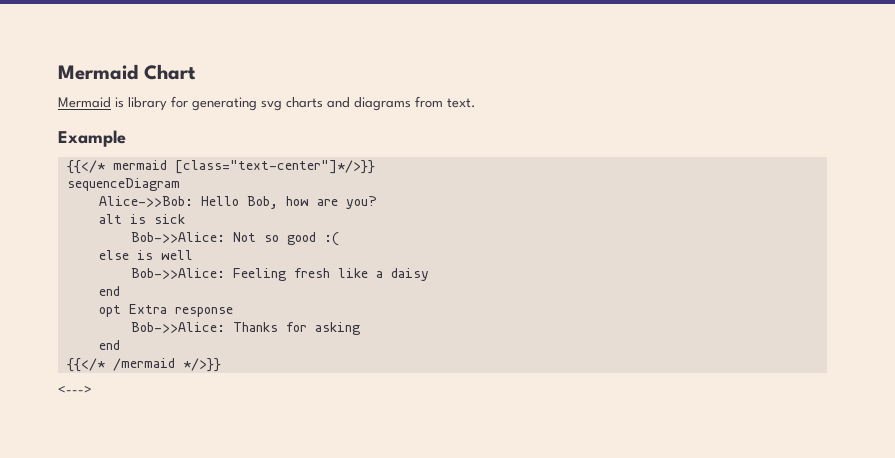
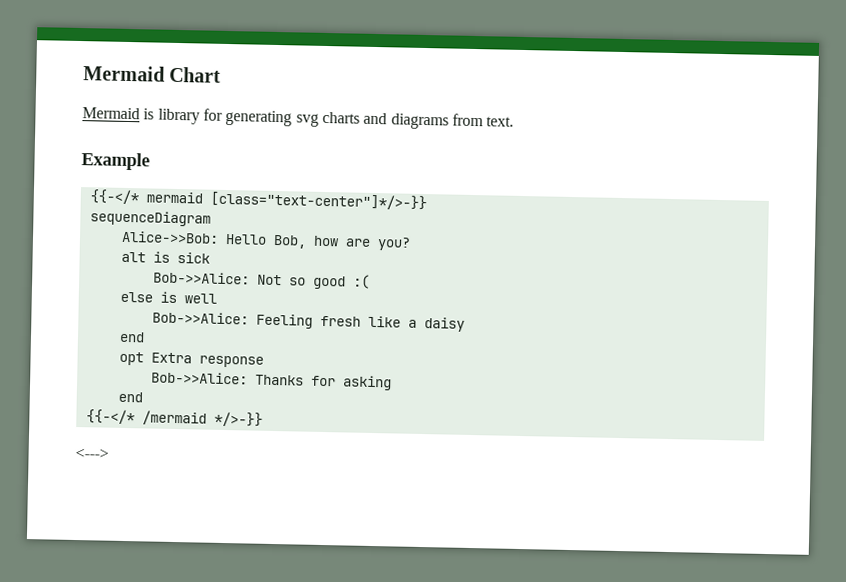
- {{</* mermaid [class="text-center"]*/>}}
+ {{-</* mermaid [class="text-center"]*/>-}}
- {{</* /mermaid */>}}
+ {{-</* /mermaid */>-}}

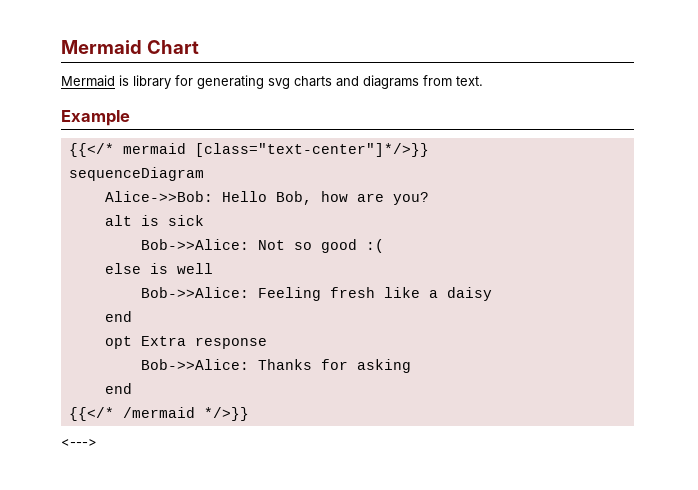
- {{-</* mermaid [class="text-center"]*/>-}}
+ {{</* mermaid [class="text-center"]*/>}}
- {{-</* /mermaid */>-}}
+ {{</* /mermaid */>}}

